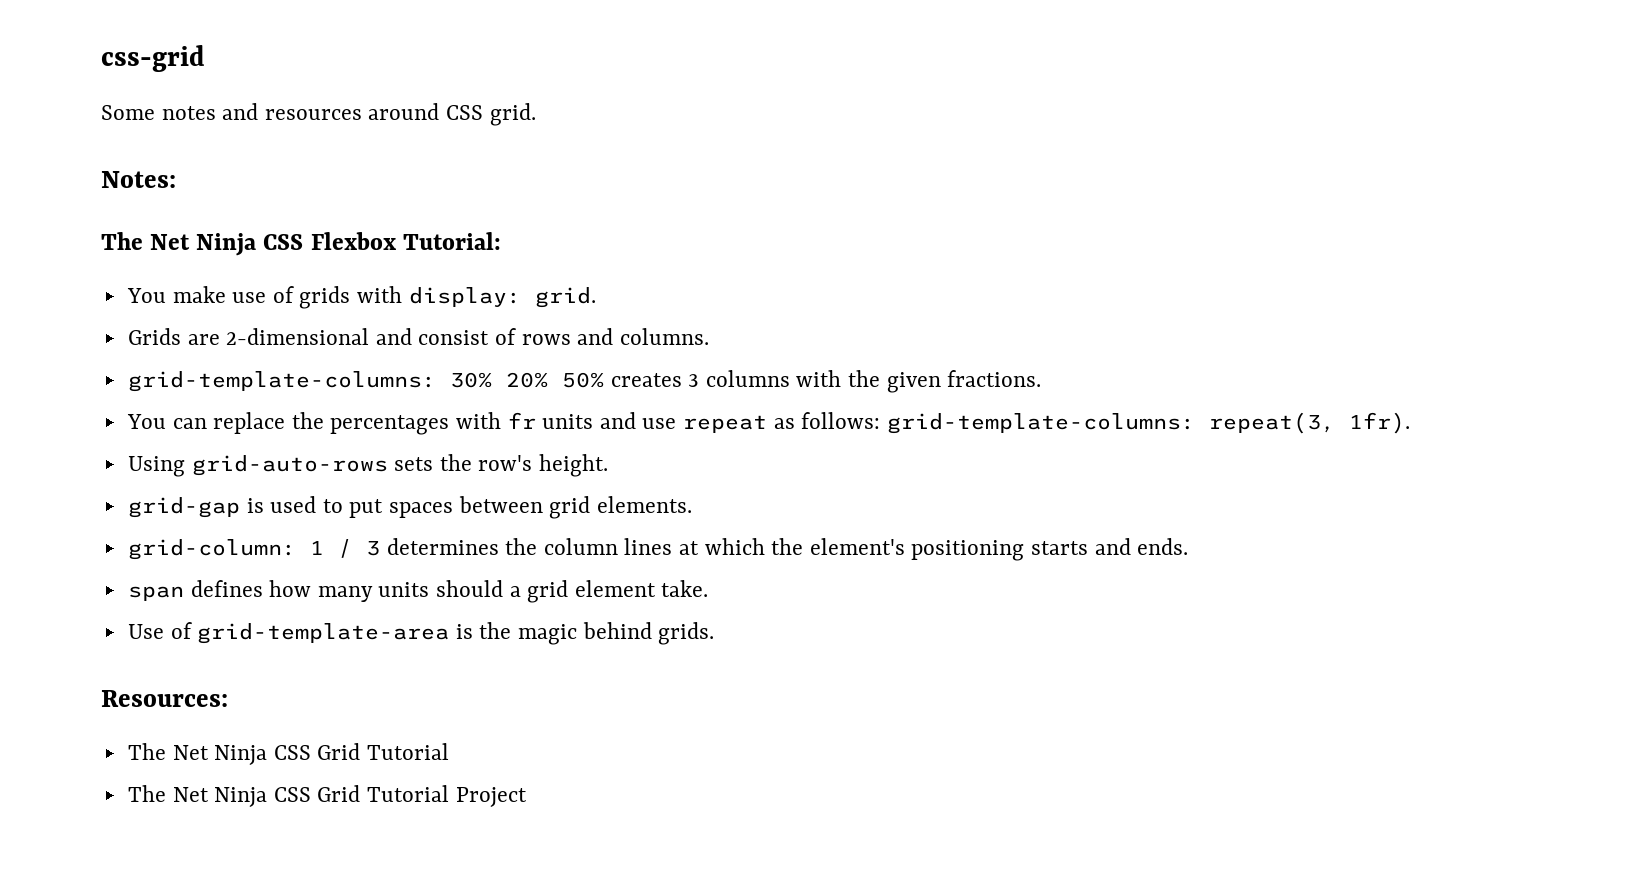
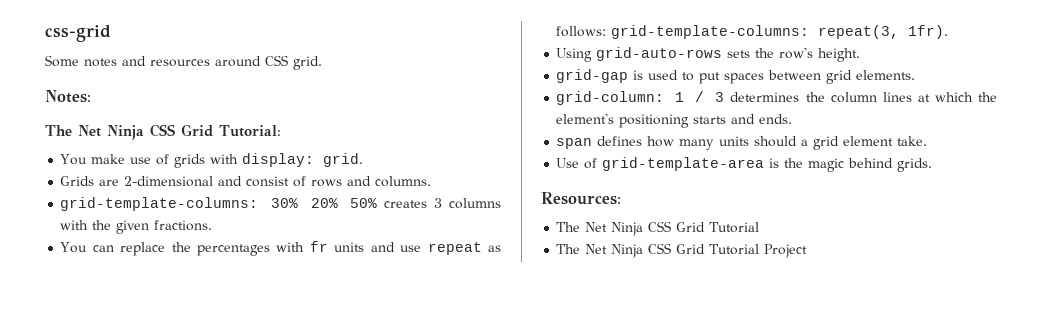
- The Net Ninja CSS Flexbox Tutorial:
+ The Net Ninja CSS Grid Tutorial:

